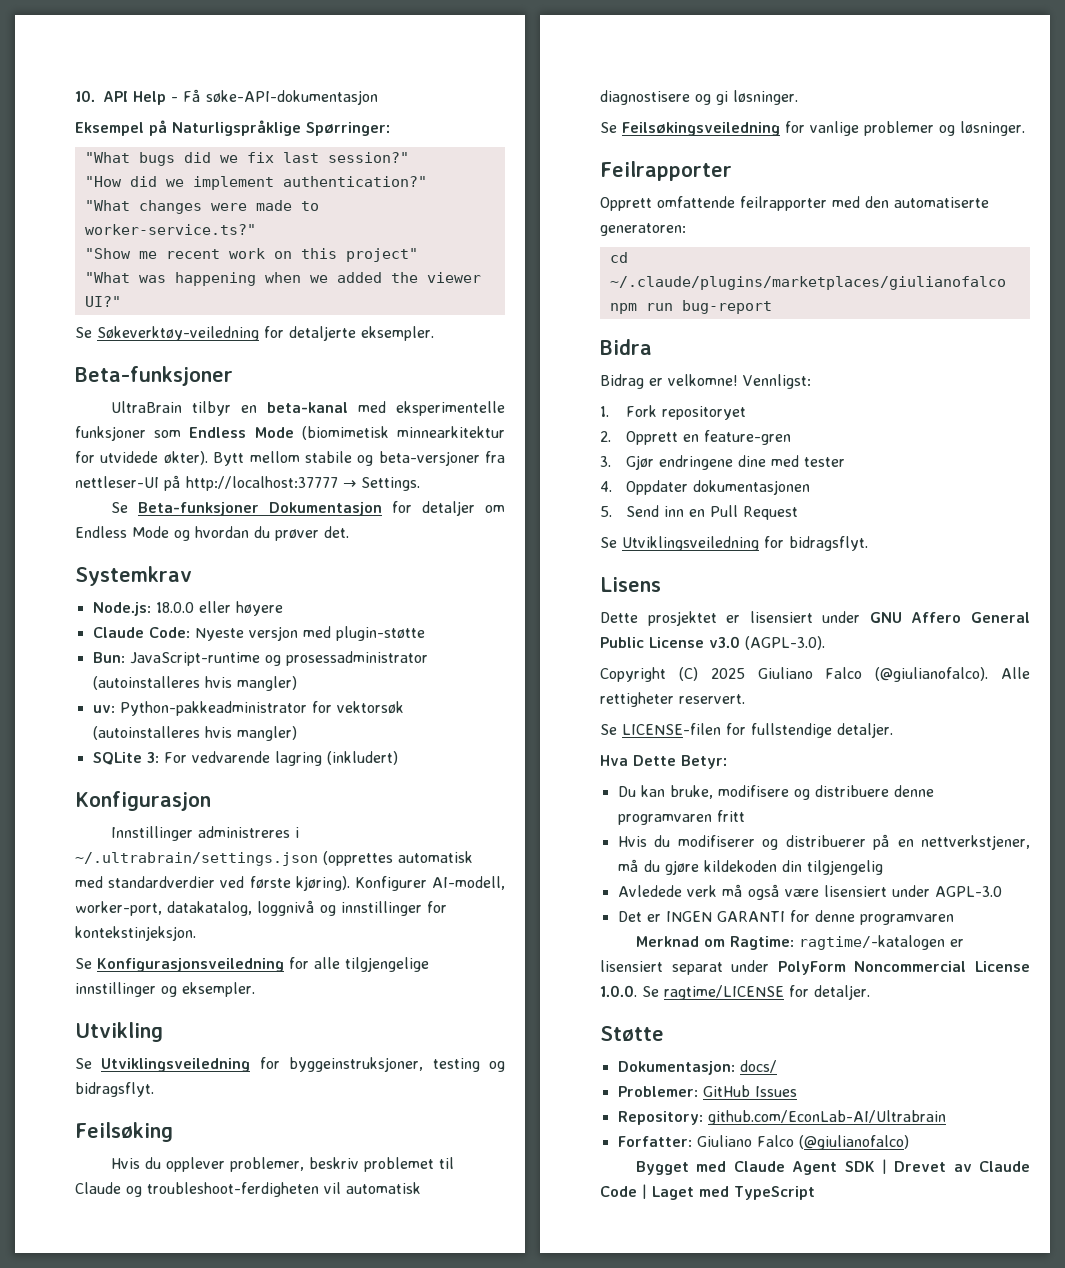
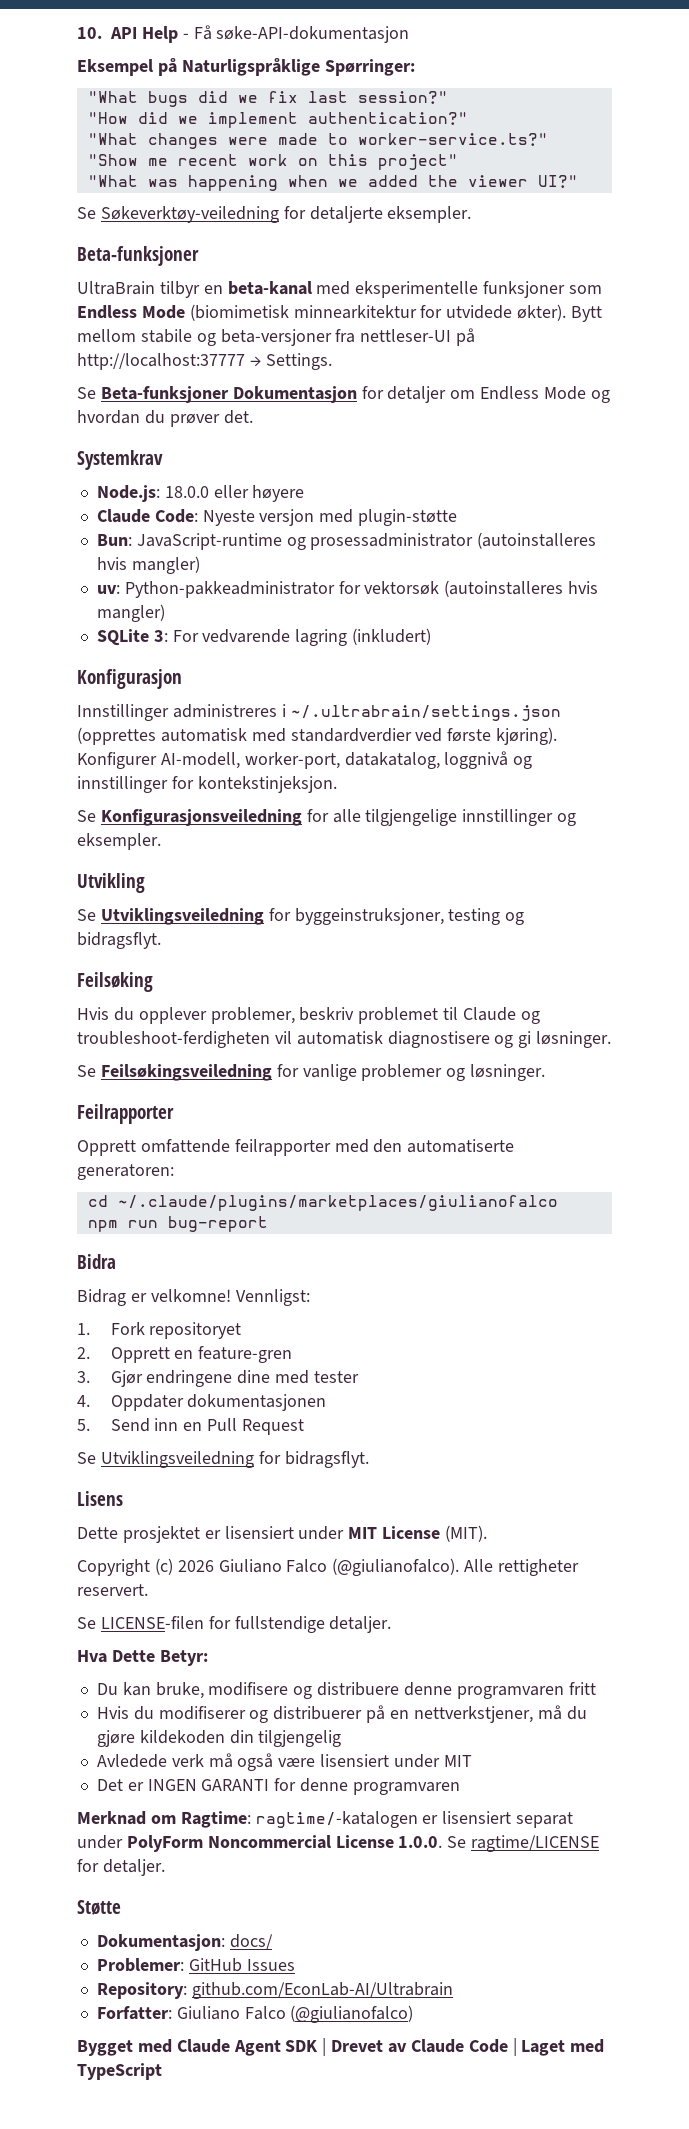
- Dette prosjektet er lisensiert under GNU Affero General Public License v3.0 (AGPL-3.0).
+ Dette prosjektet er lisensiert under MIT License (MIT).
- Copyright (C) 2025 Giuliano Falco (@giulianofalco).
+ Copyright (c) 2026 Giuliano Falco (@giulianofalco).
- Avledede verk må også være lisensiert under AGPL-3.0
+ Avledede verk må også være lisensiert under MIT

